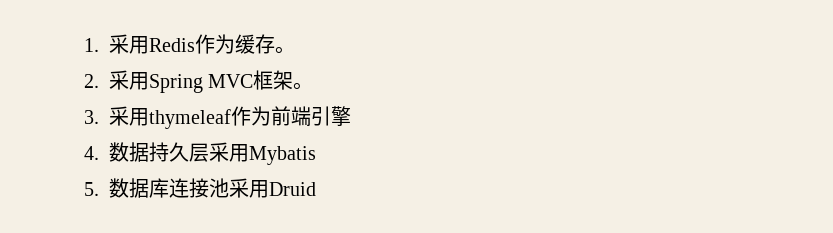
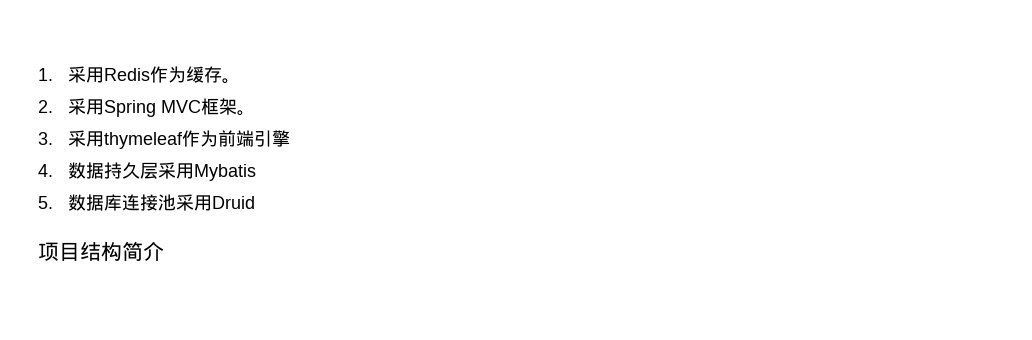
+ 项目结构简介

